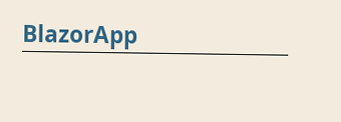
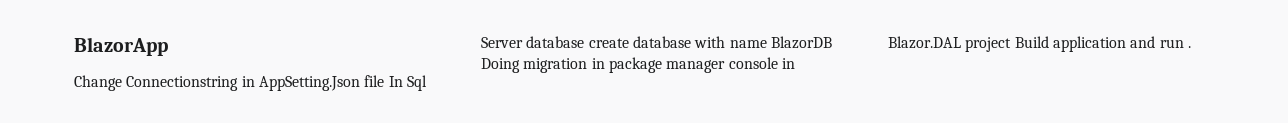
+ Change Connectionstring in AppSetting.Json file In Sql Server database create database with name BlazorDB Doing migration in package manager console in Blazor.DAL project Build application and run .

